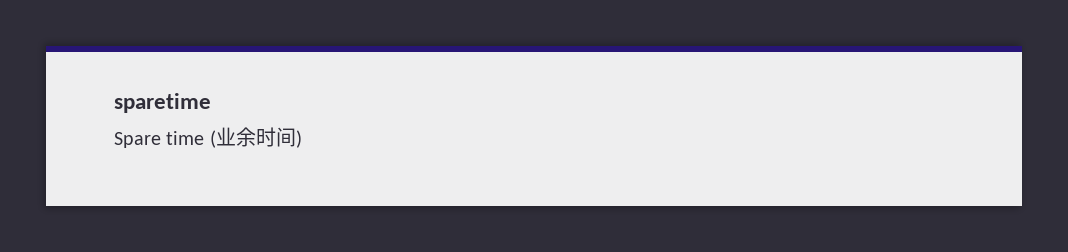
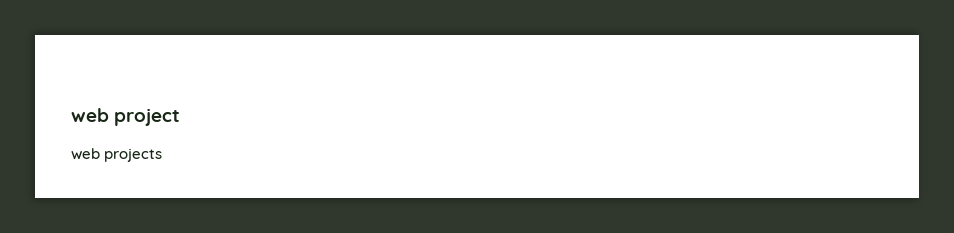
- sparetime
- Spare time (业余时间)
+ web project
+ web projects

